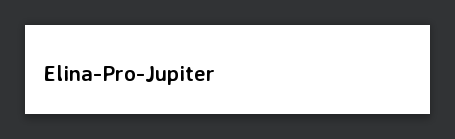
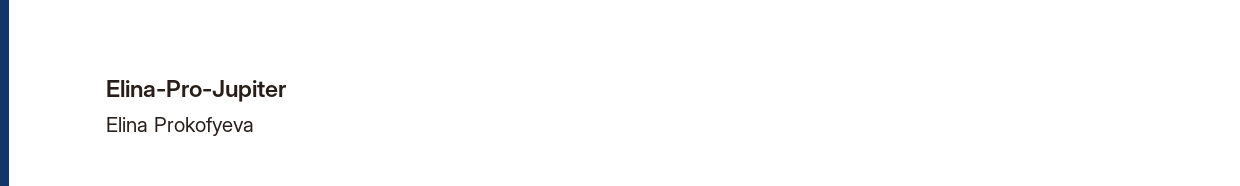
+ Elina Prokofyeva

